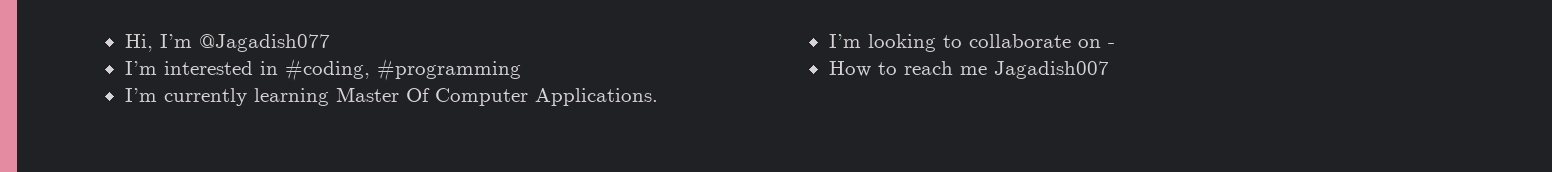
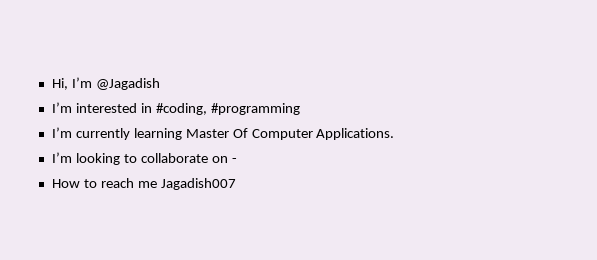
- Hi, I’m @Jagadish077
+ Hi, I’m @Jagadish

